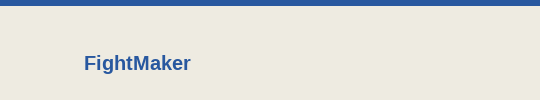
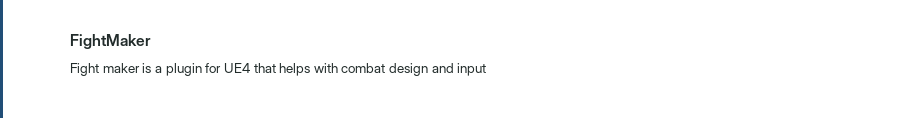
+ Fight maker is a plugin for UE4 that helps with combat design and input

